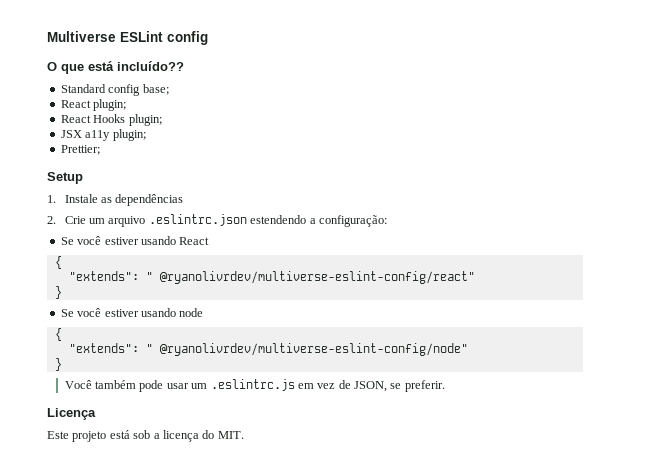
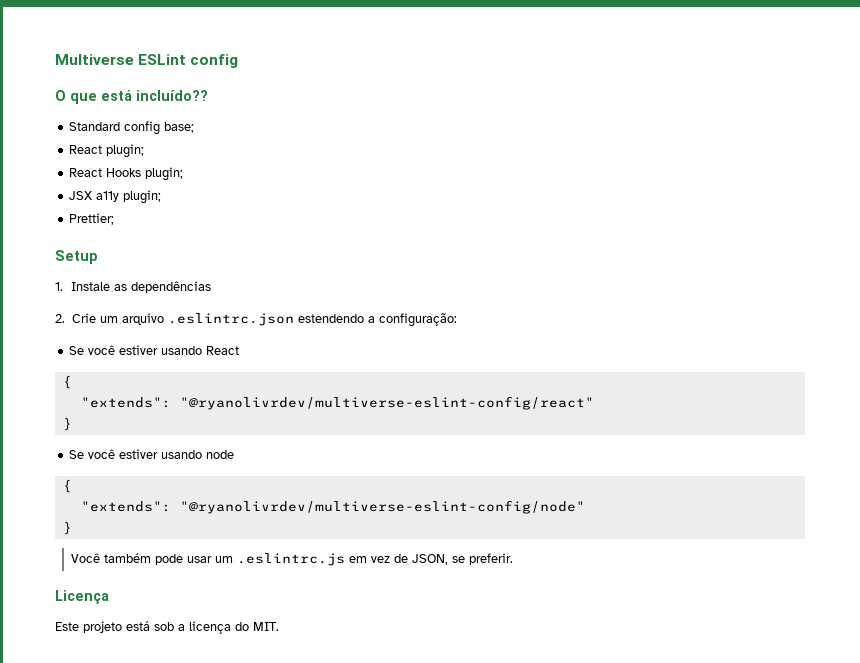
- "extends": " @ryanolivrdev/multiverse-eslint-config/react"
+ "extends": "@ryanolivrdev/multiverse-eslint-config/react"
- "extends": " @ryanolivrdev/multiverse-eslint-config/node"
+ "extends": "@ryanolivrdev/multiverse-eslint-config/node"

